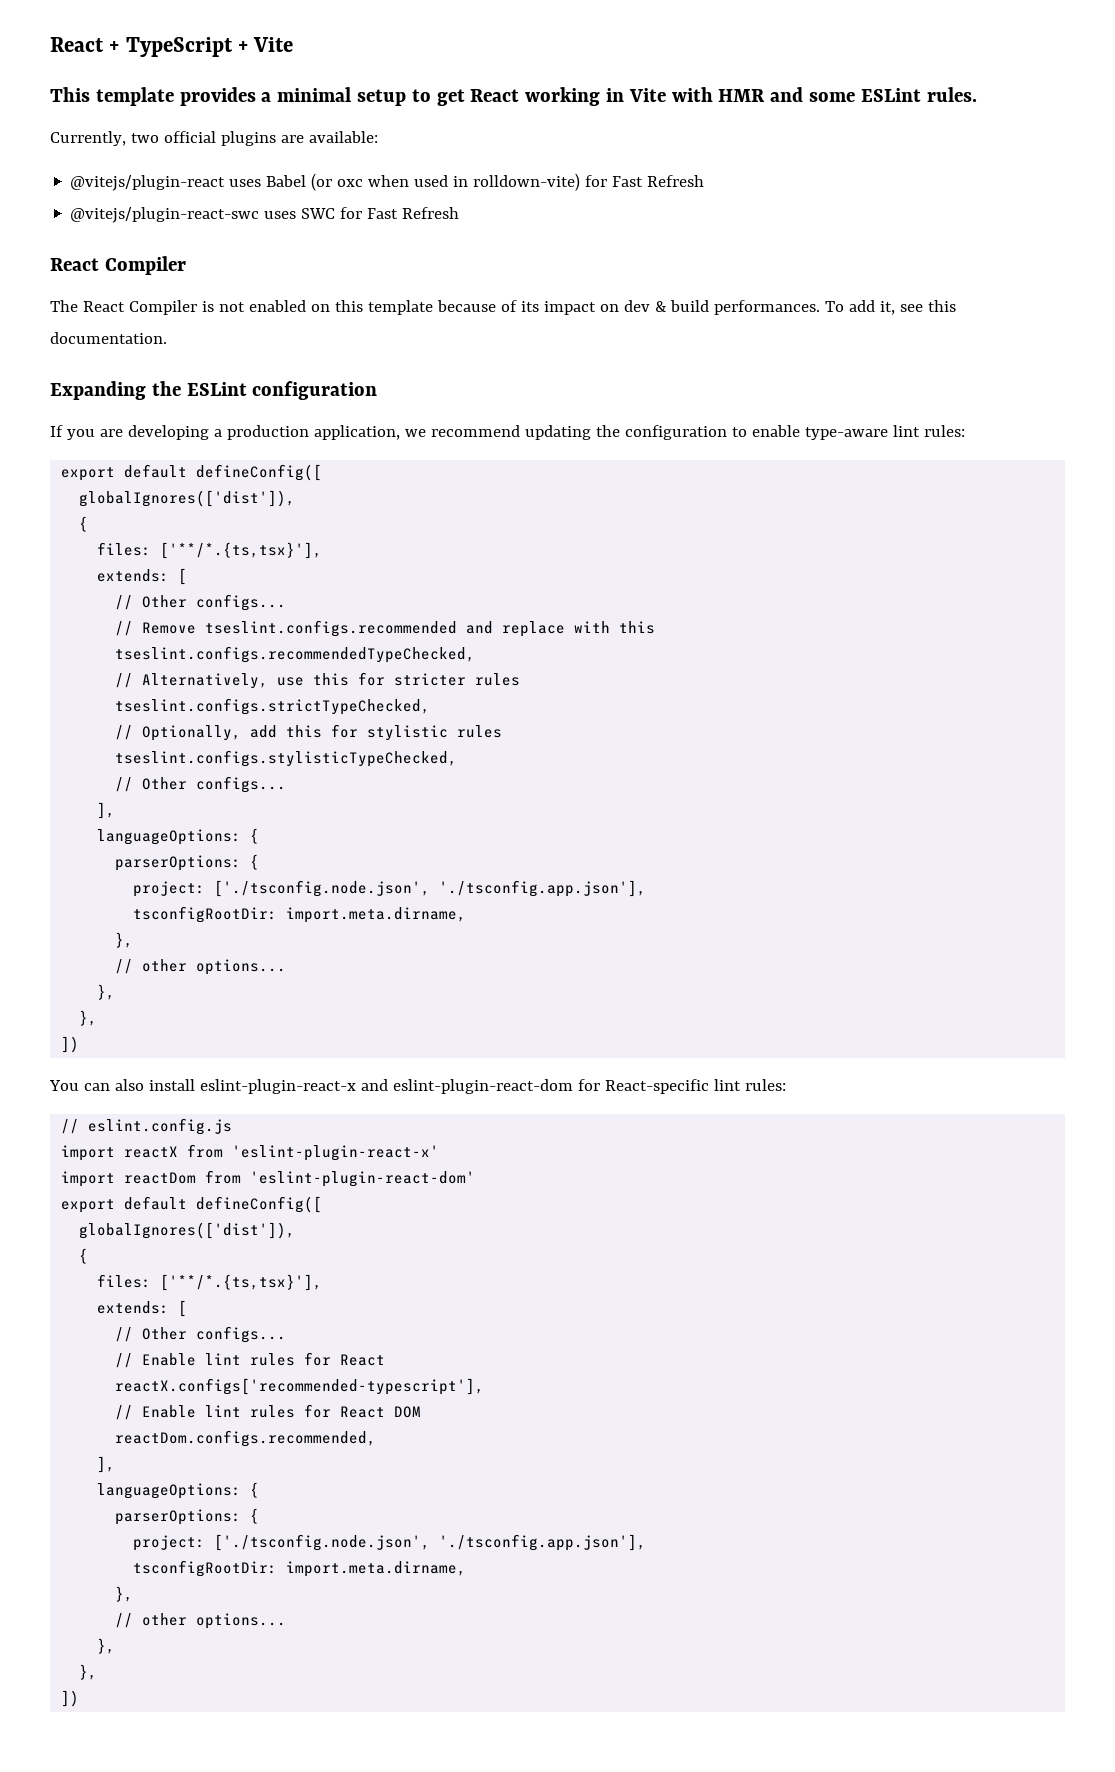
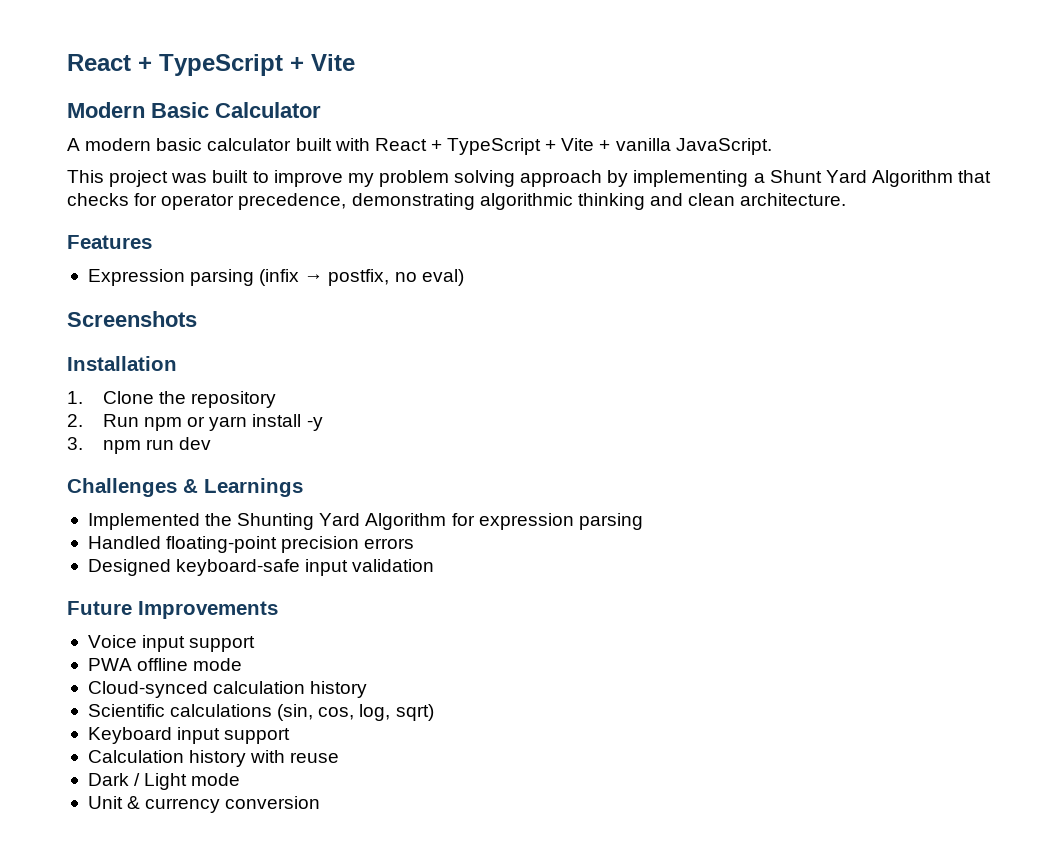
- This template provides a minimal setup to get React working in Vite with HMR and some ESLint rules.
- Currently, two official plugins are available:
- @vitejs/plugin-react uses Babel (or oxc when used in rolldown-vite) for Fast Refresh
- @vitejs/plugin-react-swc uses SWC for Fast Refresh
- React Compiler
- The React Compiler is not enabled on this template because of its impact on dev & build performances. To add it, see this documentation.
- Expanding the ESLint configuration
- If you are developing a production application, we recommend updating the configuration to enable type-aware lint rules:
- export default defineConfig([
- globalIgnores(['dist']),
- {
- files: ['**/*.{ts,tsx}'],
- extends: [
- // Other configs...
- // Remove tseslint.configs.recommended and replace with this
- tseslint.configs.recommendedTypeChecked,
- // Alternatively, use this for stricter rules
- tseslint.configs.strictTypeChecked,
- // Optionally, add this for stylistic rules
- tseslint.configs.stylisticTypeChecked,
- // Other configs...
- ],
- languageOptions: {
- parserOptions: {
- project: ['./tsconfig.node.json', './tsconfig.app.json'],
- tsconfigRootDir: import.meta.dirname,
- },
- // other options...
- },
- },
- ])
- You can also install eslint-plugin-react-x and eslint-plugin-react-dom for React-specific lint rules:
- // eslint.config.js
- import reactX from 'eslint-plugin-react-x'
- import reactDom from 'eslint-plugin-react-dom'
- export default defineConfig([
- globalIgnores(['dist']),
- {
- files: ['**/*.{ts,tsx}'],
- extends: [
- // Other configs...
- // Enable lint rules for React
- reactX.configs['recommended-typescript'],
- // Enable lint rules for React DOM
- reactDom.configs.recommended,
- ],
- languageOptions: {
- parserOptions: {
- project: ['./tsconfig.node.json', './tsconfig.app.json'],
- tsconfigRootDir: import.meta.dirname,
- },
- // other options...
- },
- },
- ])
+ Modern Basic Calculator
+ A modern basic calculator built with React + TypeScript + Vite + vanilla JavaScript.
+ This project was built to improve my problem solving approach by implementing a Shunt Yard Algorithm that checks for operator precedence, demonstrating algorithmic thinking and clean architecture.
+ Features
+ Expression parsing (infix → postfix, no eval)
+ Screenshots
+ Installation
+ 1. Clone the repository
+ 2. Run npm or yarn install -y
+ 3. npm run dev
+ Challenges & Learnings
+ Implemented the Shunting Yard Algorithm for expression parsing
+ Handled floating-point precision errors
+ Designed keyboard-safe input validation
+ Future Improvements
+ Voice input support
+ PWA offline mode
+ Cloud-synced calculation history
+ Scientific calculations (sin, cos, log, sqrt)
+ Keyboard input support
+ Calculation history with reuse
+ Dark / Light mode
+ Unit & currency conversion

